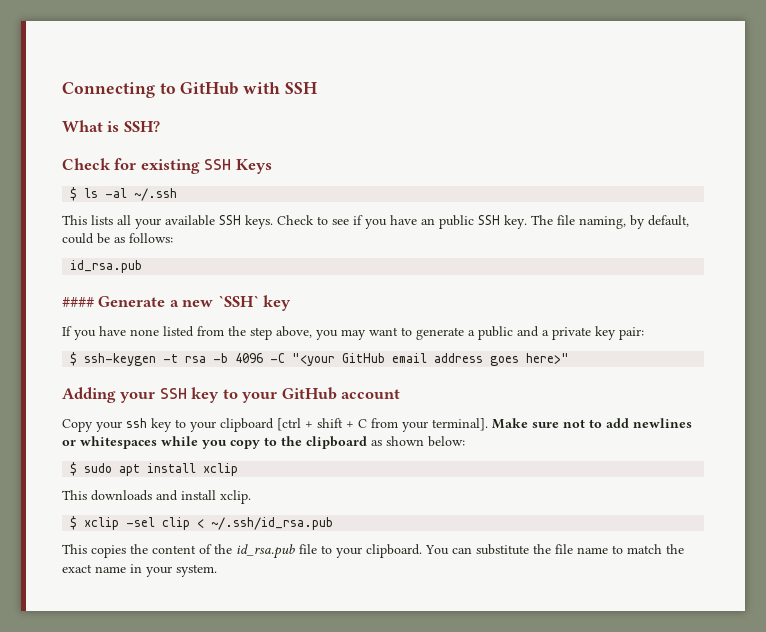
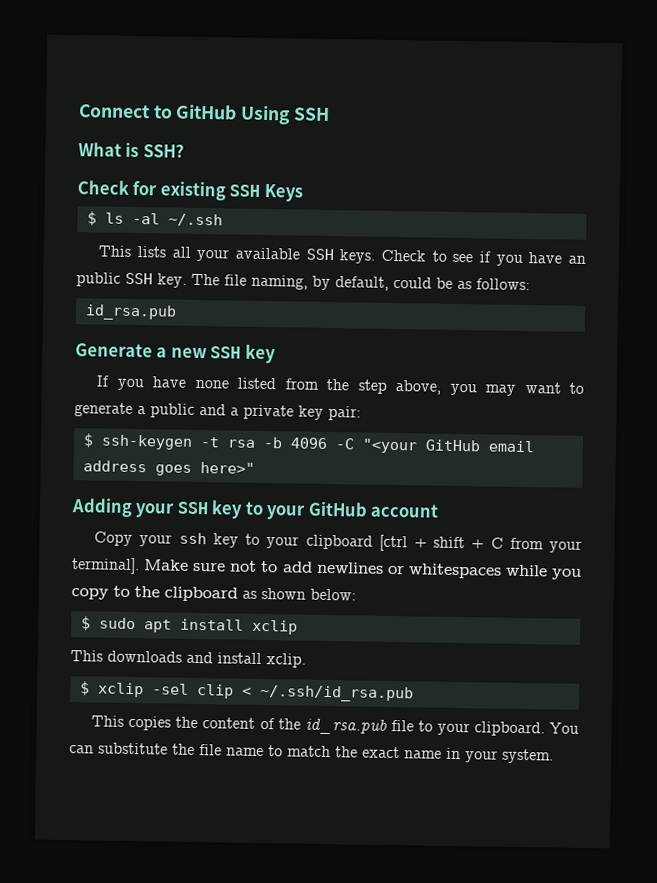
- Connecting to GitHub with SSH
+ Connect to GitHub Using SSH
- #### Generate a new `SSH` key
+ Generate a new SSH key

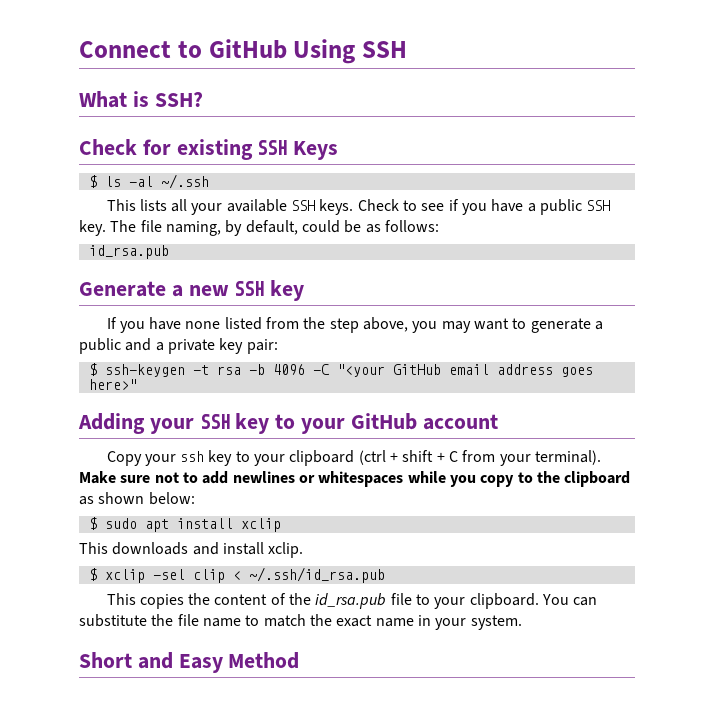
- Check to see if you have an public SSH key.
+ Check to see if you have a public SSH key.
- Copy your ssh key to your clipboard [ctrl + shift + C from your terminal].
+ Copy your ssh key to your clipboard (ctrl + shift + C from your terminal).
+ Short and Easy Method

